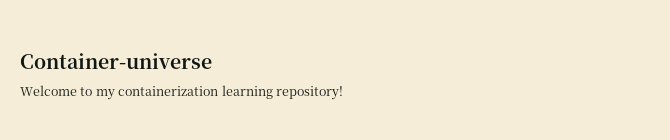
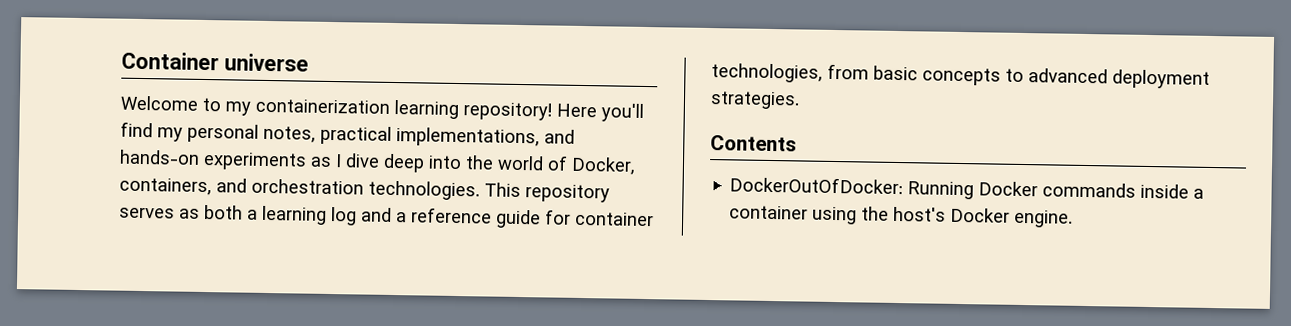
- Container-universe
+ Container universe
+ Here you'll find my personal notes, practical implementations, and hands-on experiments as I dive deep into the world of Docker, containers, and orchestration technologies. This repository serves as both a learning log and a reference guide for container technologies, from basic concepts to advanced deployment strategies.
+ Contents
+ DockerOutOfDocker: Running Docker commands inside a container using the host's Docker engine.

